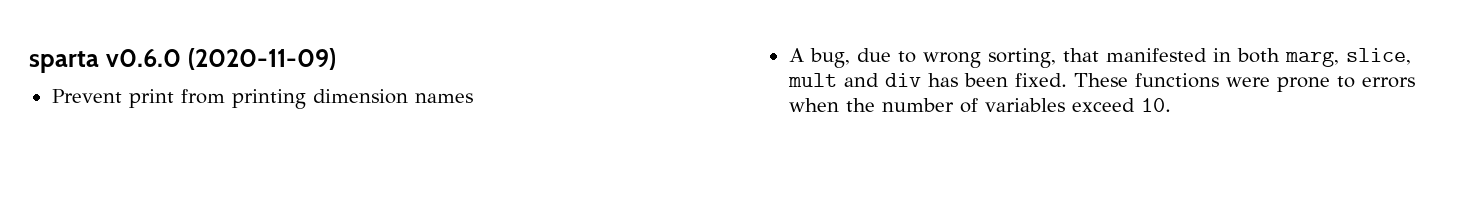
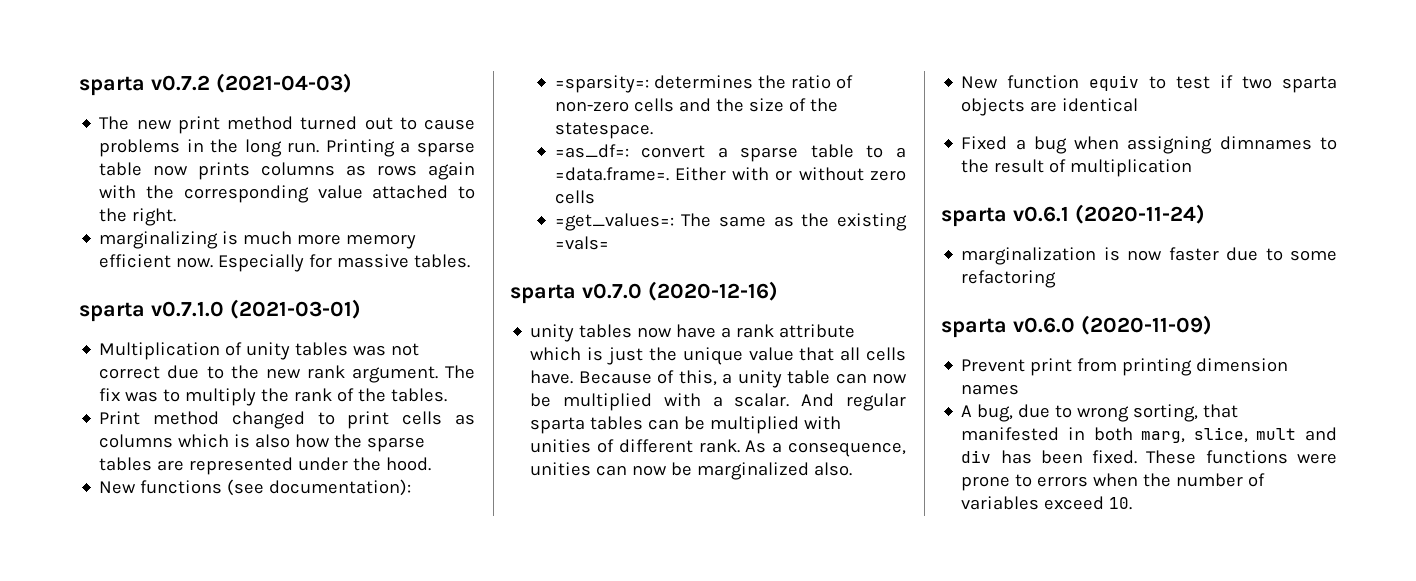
+ sparta v0.7.2 (2021-04-03)
+ The new print method turned out to cause problems in the long run. Printing a sparse table now prints columns as rows again with the corresponding value attached to the right.
+ marginalizing is much more memory efficient now. Especially for massive tables.
+ sparta v0.7.1.0 (2021-03-01)
+ Multiplication of unity tables was not correct due to the new rank argument. The fix was to multiply the rank of the tables.
+ Print method changed to print cells as columns which is also how the sparse tables are represented under the hood.
+ New functions (see documentation):
+ =sparsity=: determines the ratio of non-zero cells and the size of the statespace.
+ =as_df=: convert a sparse table to a =data.frame=. Either with or without zero cells
+ =get_values=: The same as the existing =vals=
+ sparta v0.7.0 (2020-12-16)
+ unity tables now have a rank attribute which is just the unique value that all cells have. Because of this, a unity table can now be multiplied with a scalar. And regular sparta tables can be multiplied with unities of different rank. As a consequence, unities can now be marginalized also.
+ New function equiv to test if two sparta objects are identical
+ Fixed a bug when assigning dimnames to the result of multiplication
+ sparta v0.6.1 (2020-11-24)
+ marginalization is now faster due to some refactoring

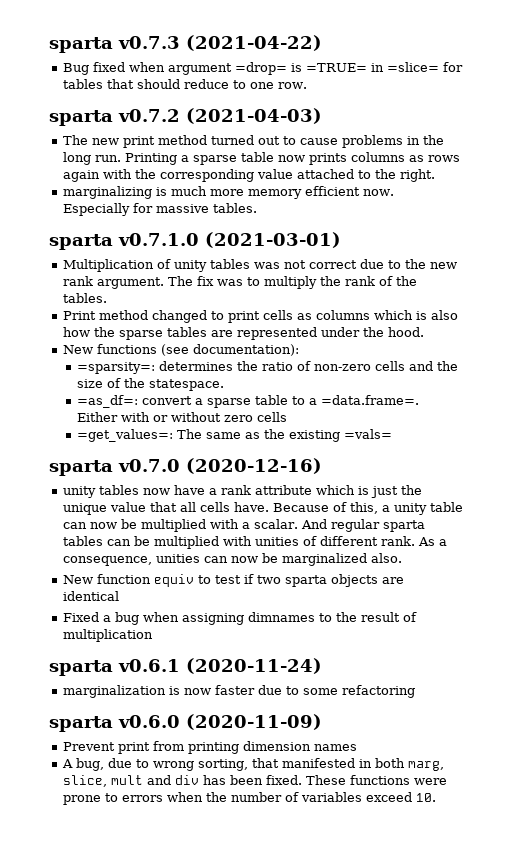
+ sparta v0.7.3 (2021-04-22)
+ Bug fixed when argument =drop= is =TRUE= in =slice= for tables that should reduce to one row.

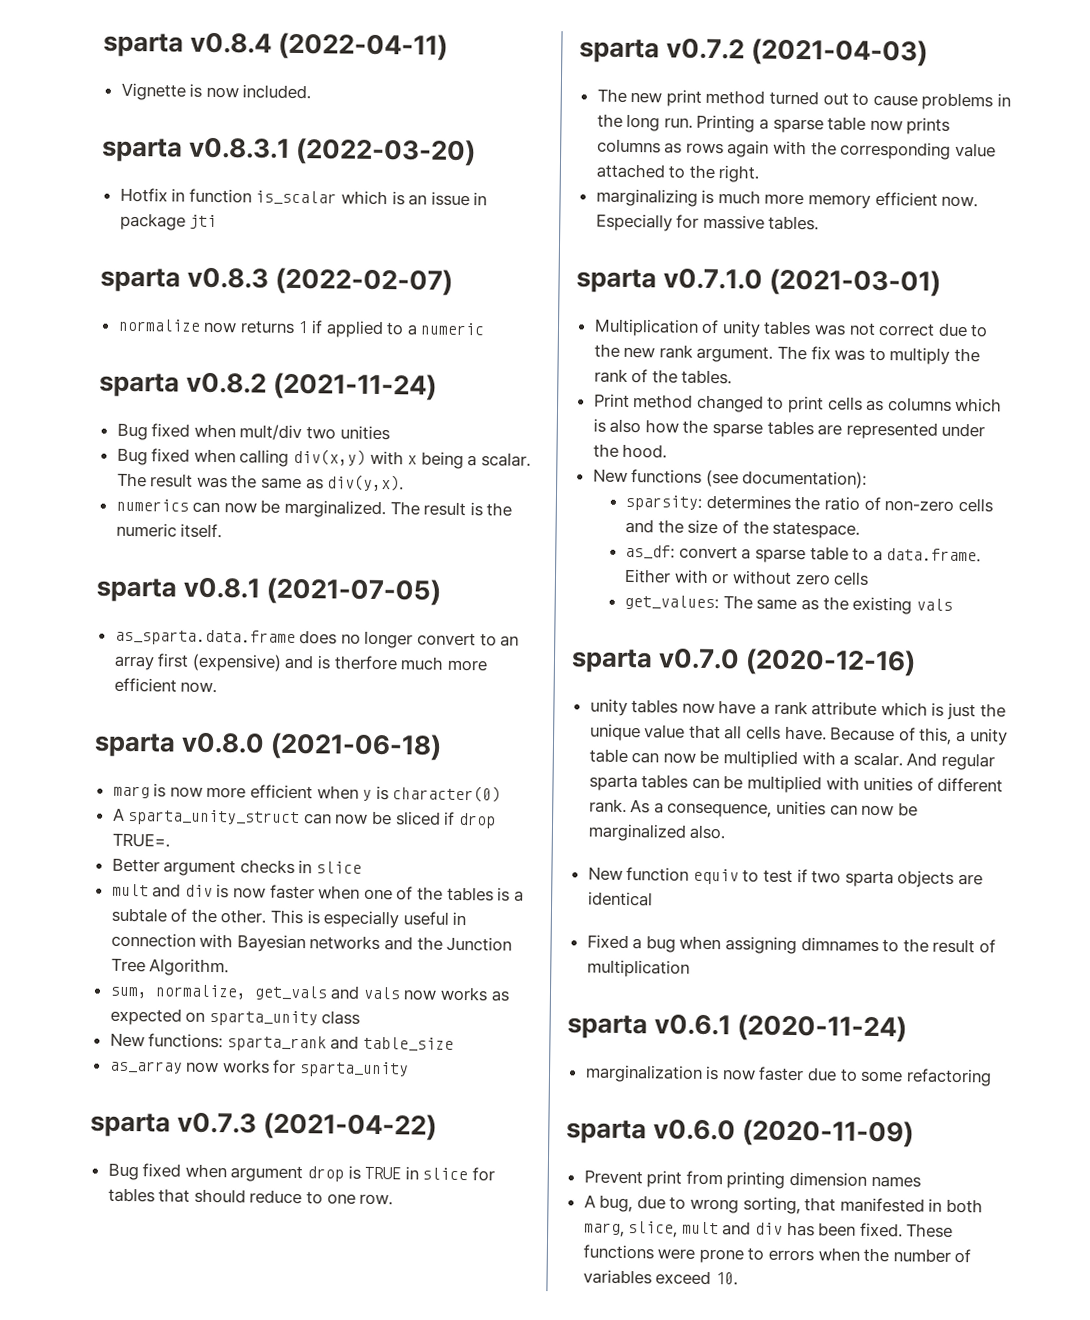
+ sparta v0.8.4 (2022-04-11)
+ Vignette is now included.
+ sparta v0.8.3.1 (2022-03-20)
+ Hotfix in function is_scalar which is an issue in package jti
+ sparta v0.8.3 (2022-02-07)
+ normalize now returns 1 if applied to a numeric
+ sparta v0.8.2 (2021-11-24)
+ Bug fixed when mult/div two unities
+ Bug fixed when calling div(x,y) with x being a scalar. The result was the same as div(y,x).
+ numerics can now be marginalized. The result is the numeric itself.
+ sparta v0.8.1 (2021-07-05)
+ as_sparta.data.frame does no longer convert to an array first (expensive) and is therfore much more efficient now.
+ sparta v0.8.0 (2021-06-18)
+ marg is now more efficient when y is character(0)
+ A sparta_unity_struct can now be sliced if drop TRUE=.
+ Better argument checks in slice
+ mult and div is now faster when one of the tables is a subtale of the other. This is especially useful in connection with Bayesian networks and the Junction Tree Algorithm.
+ sum, normalize, get_vals and vals now works as expected on sparta_unity class
+ New functions: sparta_rank and table_size
+ as_array now works for sparta_unity
- Bug fixed when argument =drop= is =TRUE= in =slice= for tables that should reduce to one row.
+ Bug fixed when argument drop is TRUE in slice for tables that should reduce to one row.
- =sparsity=: determines the ratio of non-zero cells and the size of the statespace.
+ sparsity: determines the ratio of non-zero cells and the size of the statespace.
- =as_df=: convert a sparse table to a =data.frame=. Either with or without zero cells
+ as_df: convert a sparse table to a data.frame. Either with or without zero cells
- =get_values=: The same as the existing =vals=
+ get_values: The same as the existing vals

